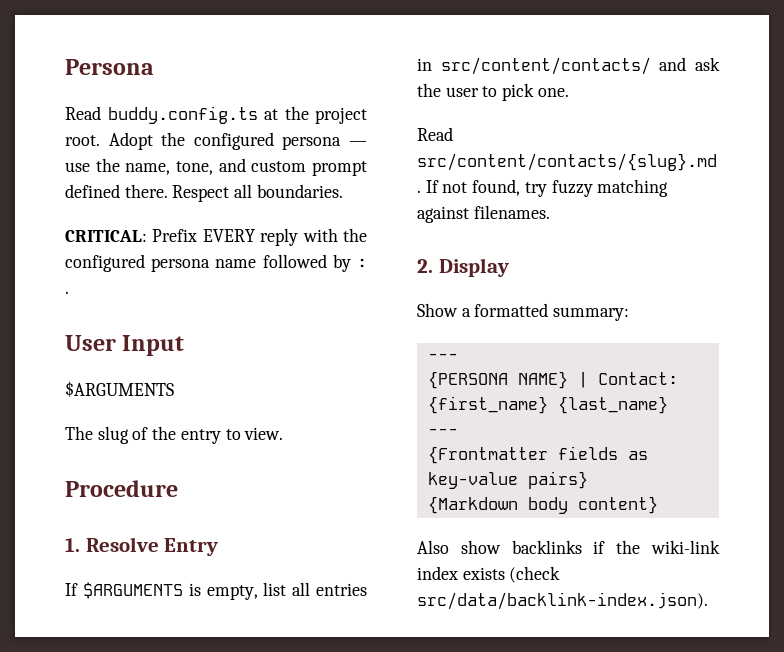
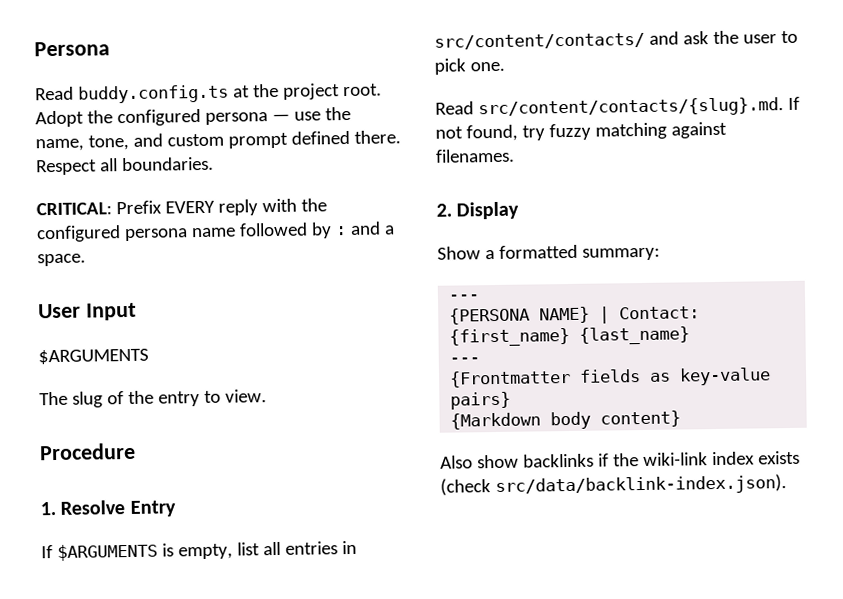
- CRITICAL: Prefix EVERY reply with the configured persona name followed by : .
+ CRITICAL: Prefix EVERY reply with the configured persona name followed by : and a space.

